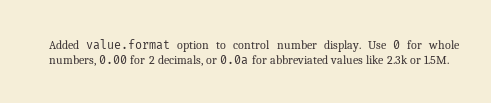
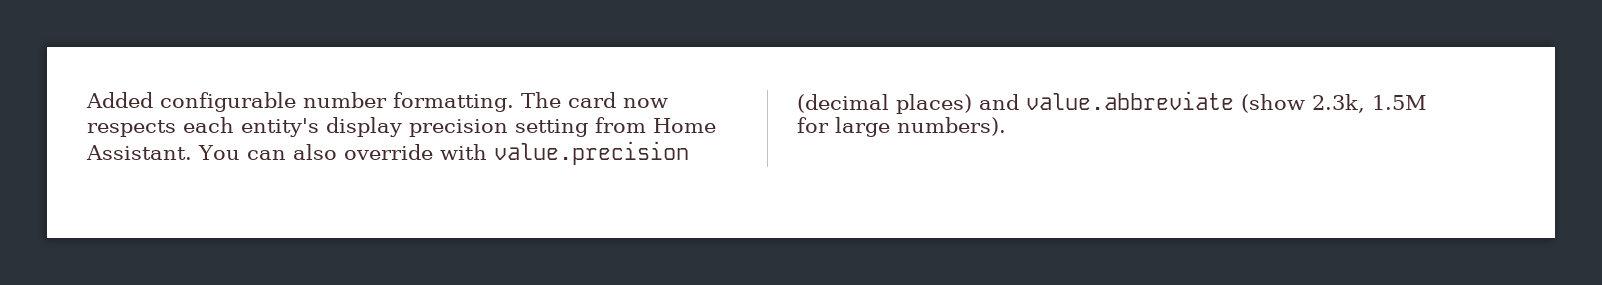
- Added value.format option to control number display. Use 0 for whole numbers, 0.00 for 2 decimals, or 0.0a for abbreviated values like 2.3k or 1.5M.
+ Added configurable number formatting. The card now respects each entity's display precision setting from Home Assistant. You can also override with value.precision (decimal places) and value.abbreviate (show 2.3k, 1.5M for large numbers).

